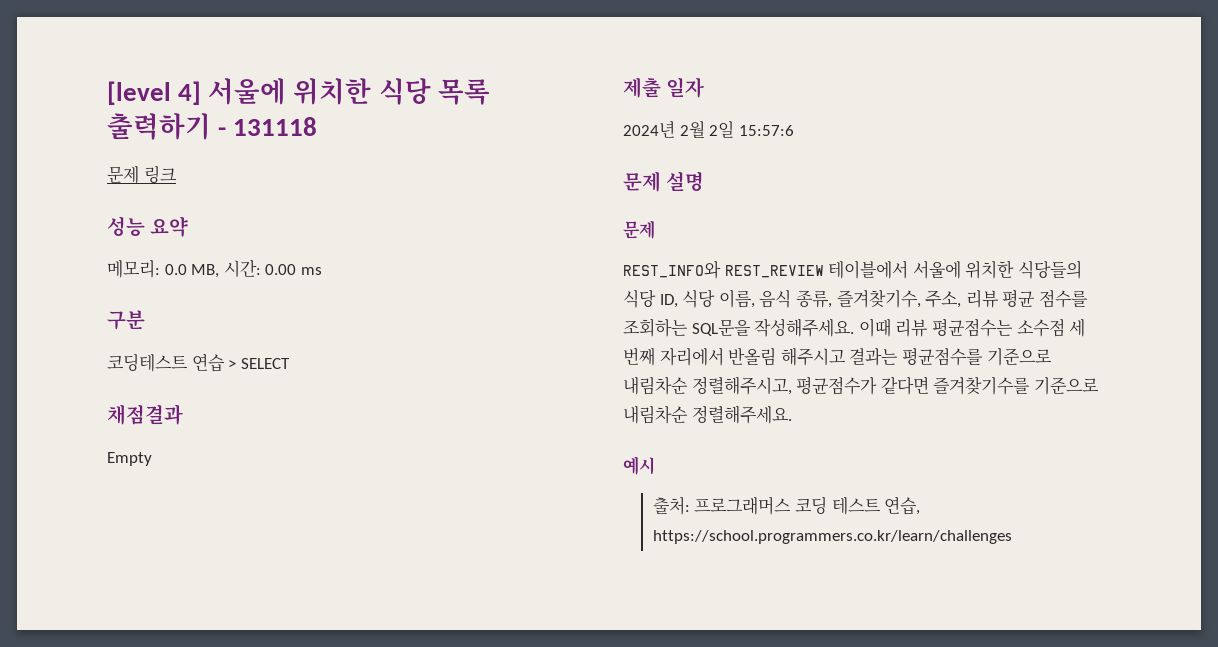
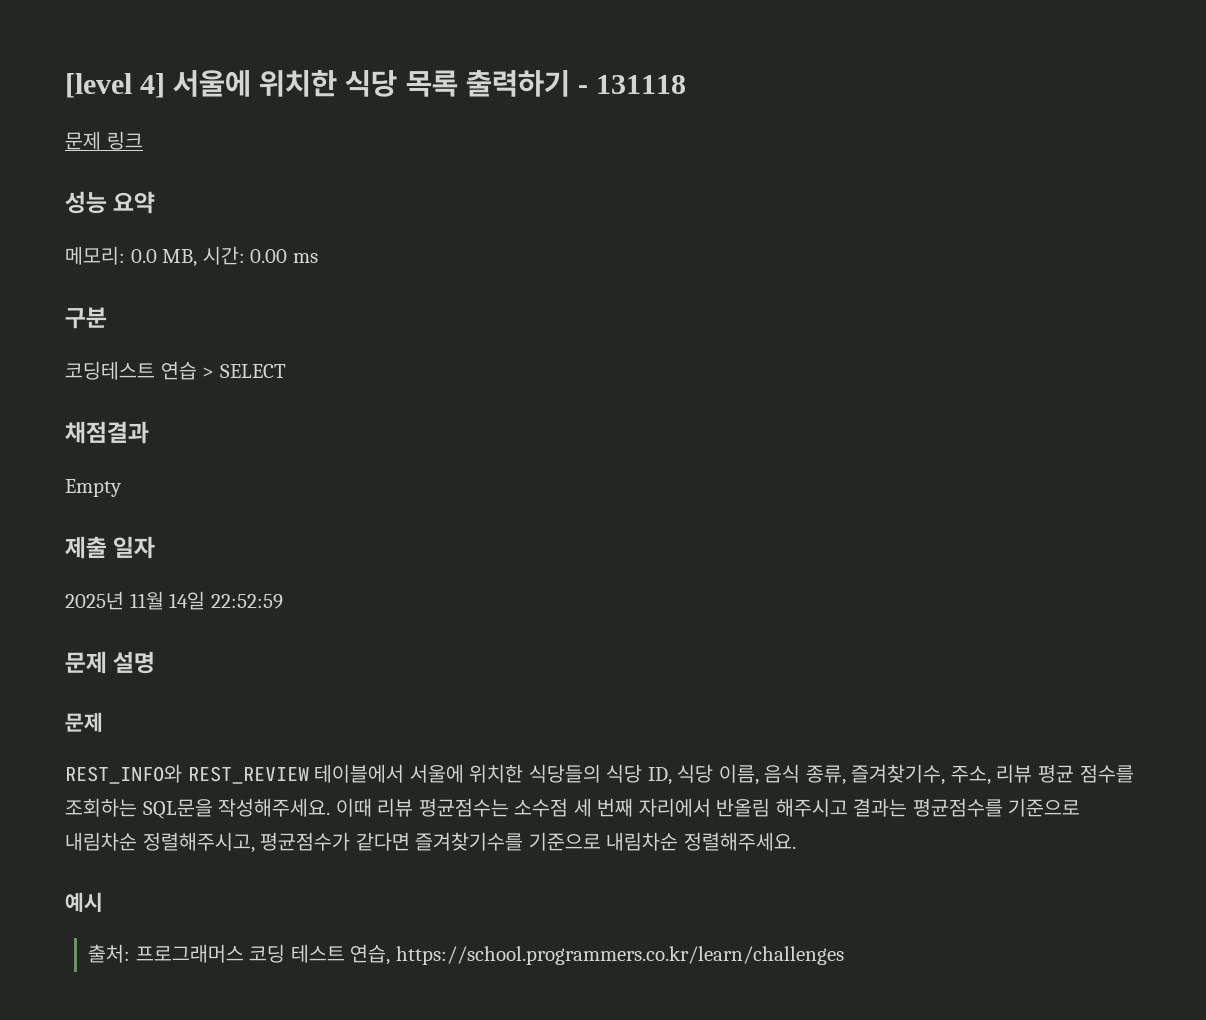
- 2024년 2월 2일 15:57:6
+ 2025년 11월 14일 22:52:59

